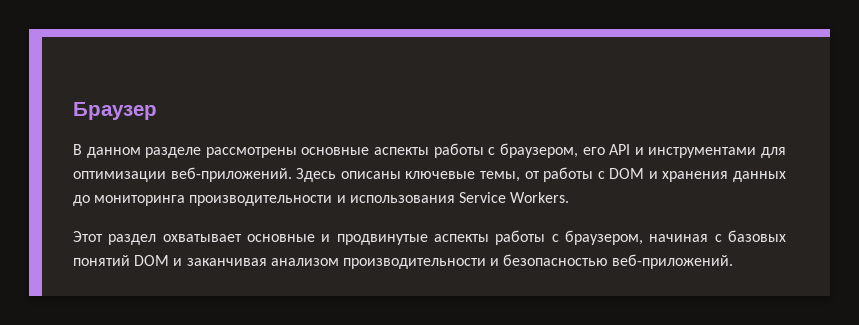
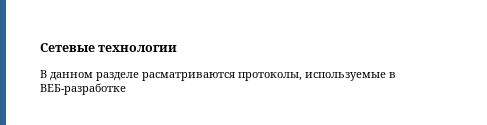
- Браузер
+ Сетевые технологии
- В данном разделе рассмотрены основные аспекты работы с браузером, его API и инструментами для оптимизации веб-приложений. Здесь описаны ключевые темы, от работы с DOM и хранения данных до мониторинга производительности и использования Service Workers.
- Этот раздел охватывает основные и продвинутые аспекты работы с браузером, начиная с базовых понятий DOM и заканчивая анализом производительности и безопасностью веб-приложений.
+ В данном разделе расматриваются протоколы, используемые в ВЕБ-разработке

